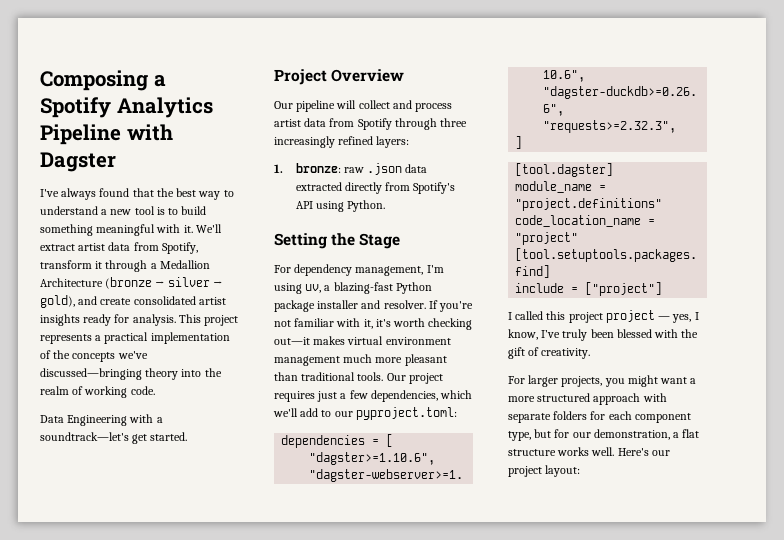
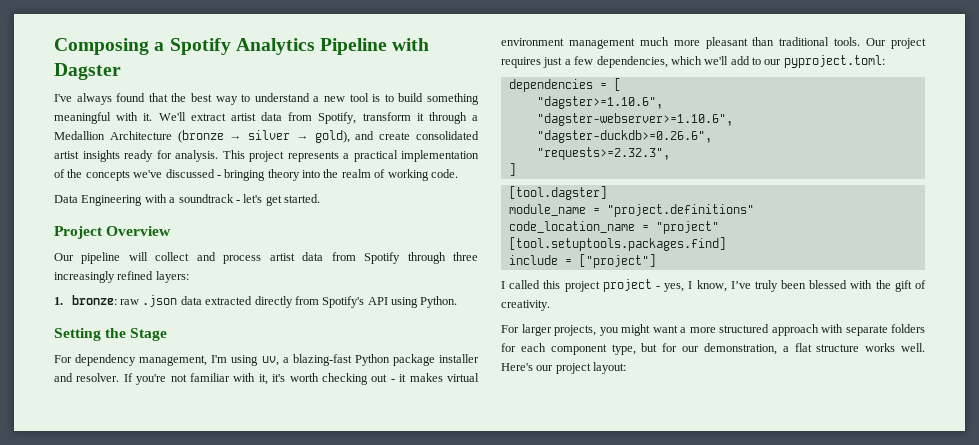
- This project represents a practical implementation of the concepts we've discussed—bringing theory into the realm of working code.
+ This project represents a practical implementation of the concepts we've discussed - bringing theory into the realm of working code.
- Data Engineering with a soundtrack—let's get started.
+ Data Engineering with a soundtrack - let's get started.
- If you're not familiar with it, it's worth checking out—it makes virtual environment management much more pleasant than traditional tools.
+ If you're not familiar with it, it's worth checking out - it makes virtual environment management much more pleasant than traditional tools.
- I called this project project — yes, I know, I’ve truly been blessed with the gift of creativity.
+ I called this project project - yes, I know, I’ve truly been blessed with the gift of creativity.

